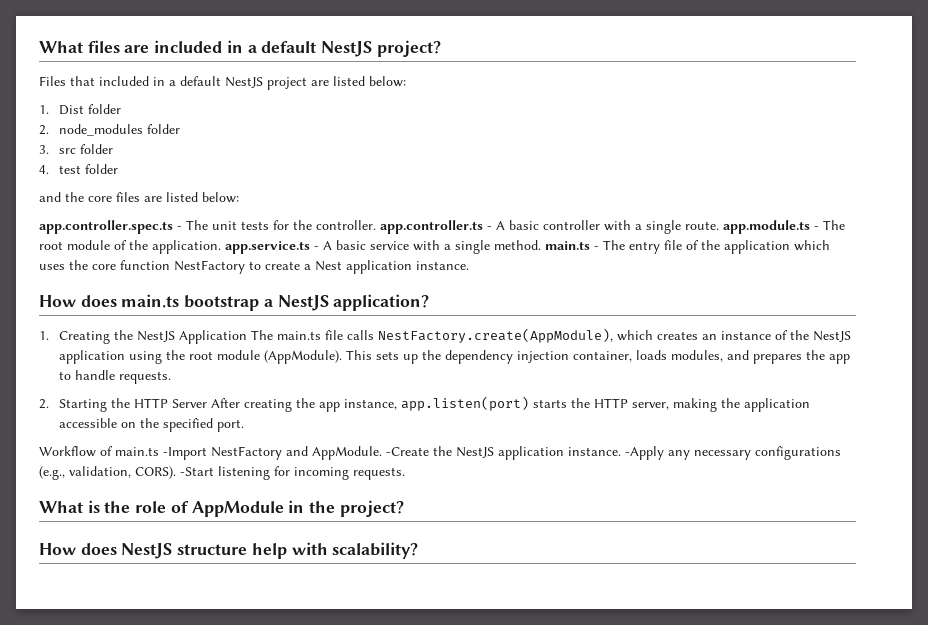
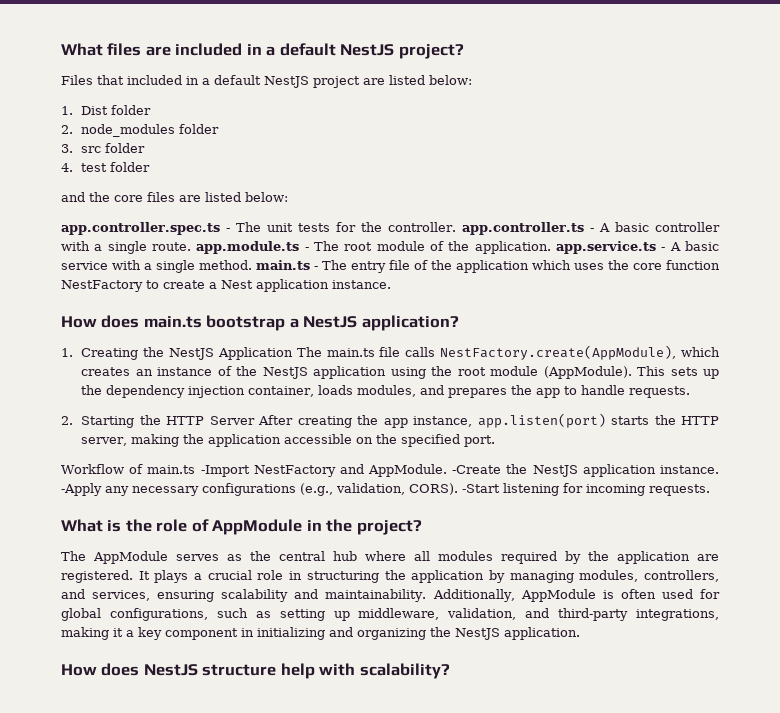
+ The AppModule serves as the central hub where all modules required by the application are registered. It plays a crucial role in structuring the application by managing modules, controllers, and services, ensuring scalability and maintainability. Additionally, AppModule is often used for global configurations, such as setting up middleware, validation, and third-party integrations, making it a key component in initializing and organizing the NestJS application.

